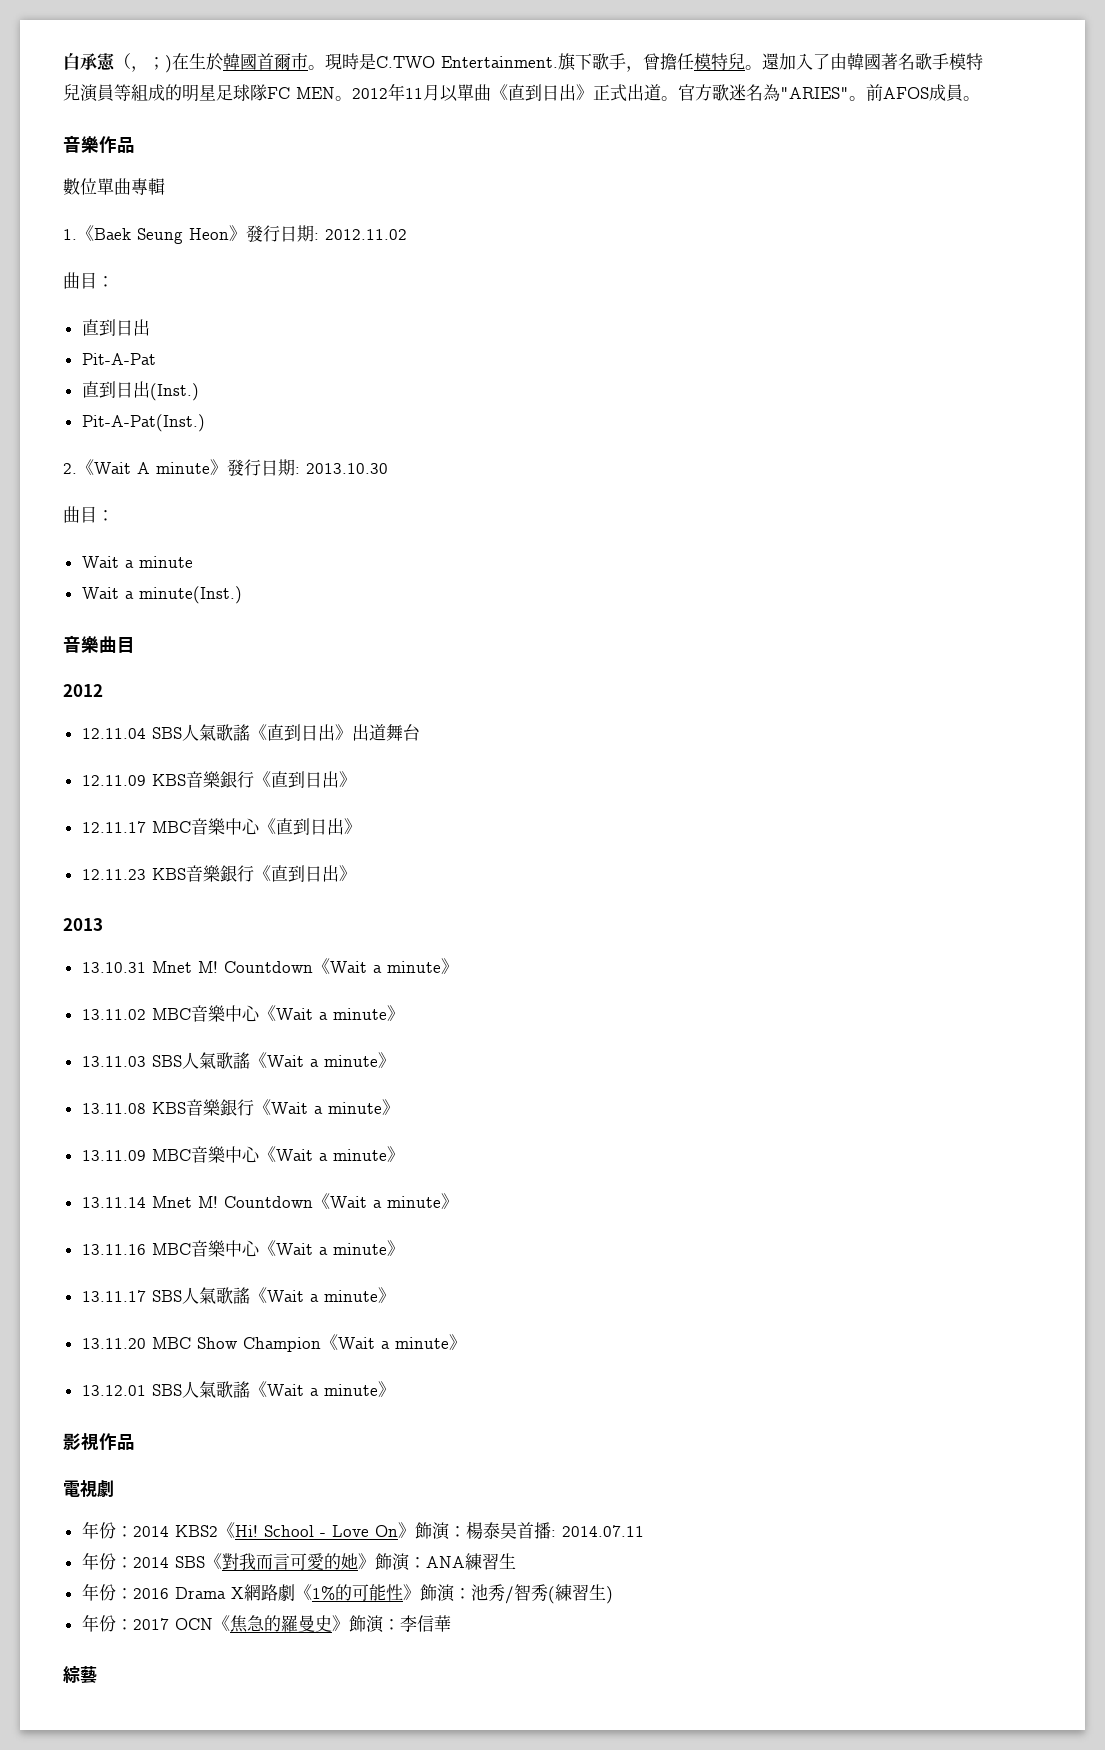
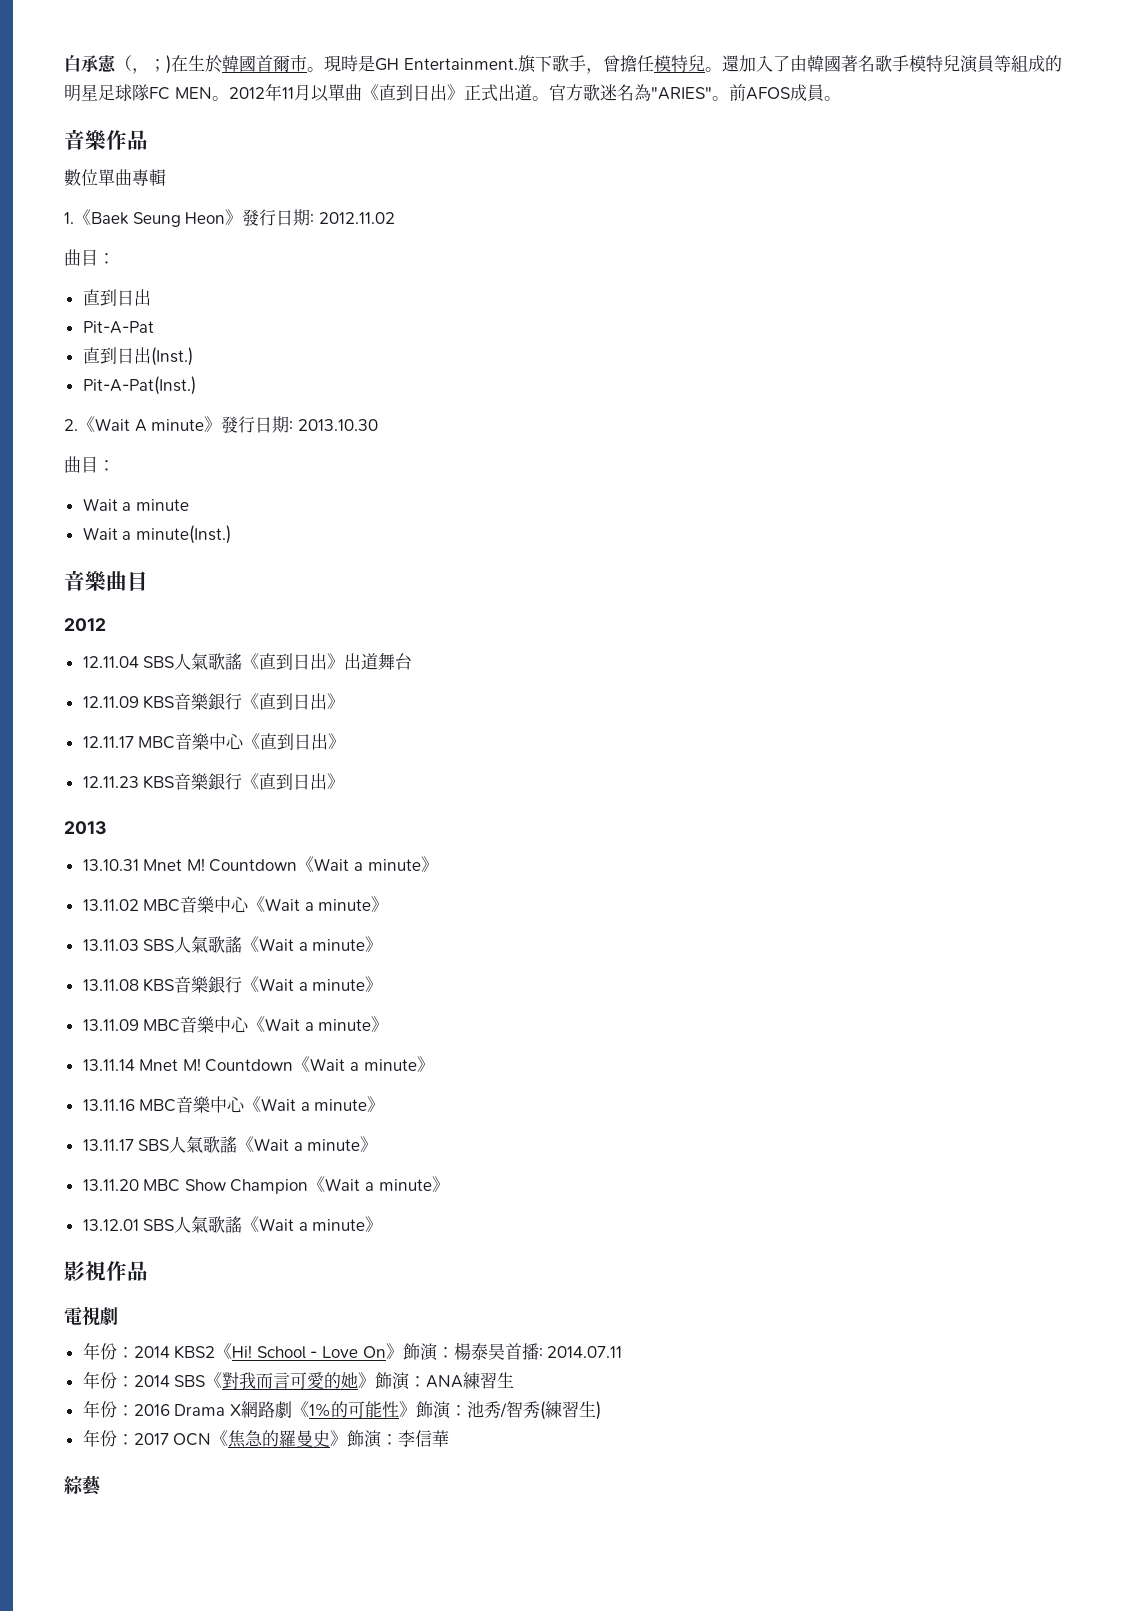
- 現時是C.TWO Entertainment.
+ 現時是GH Entertainment.

